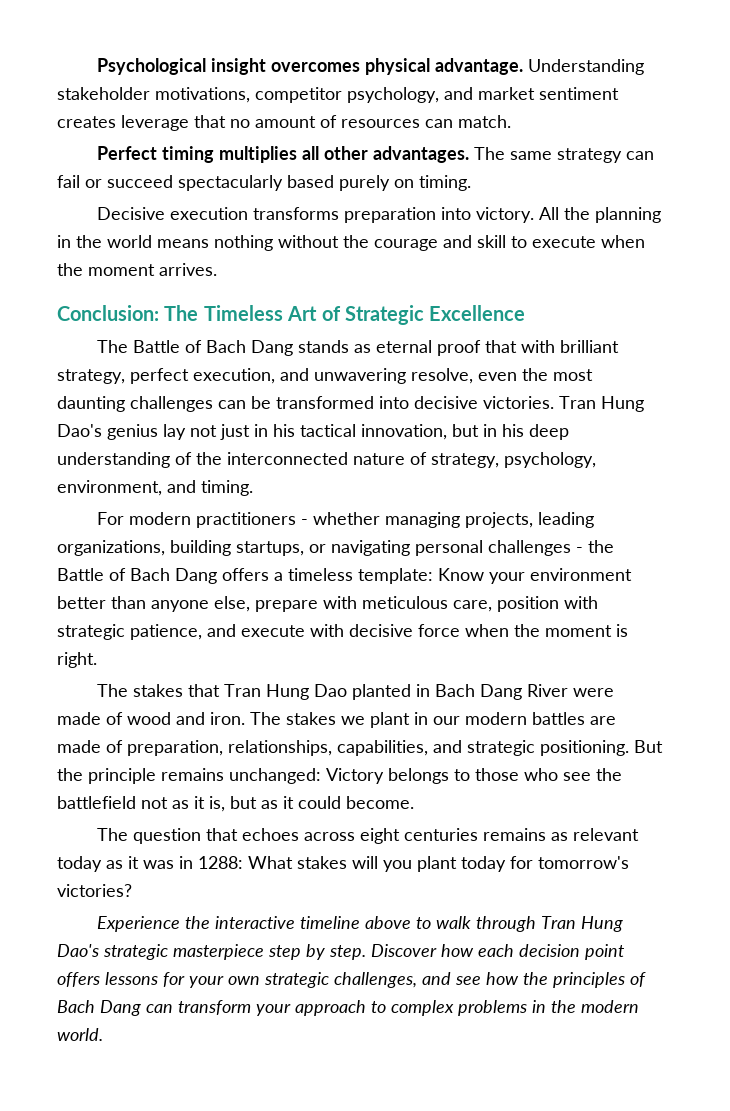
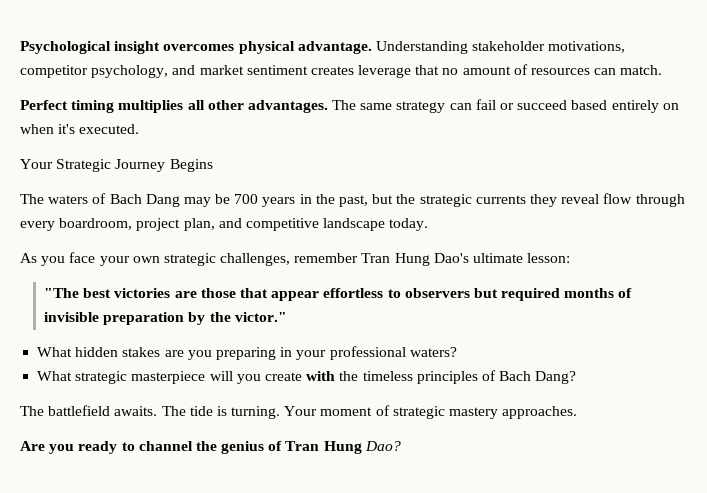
- The same strategy can fail or succeed spectacularly based purely on timing.
- Decisive execution transforms preparation into victory. All the planning in the world means nothing without the courage and skill to execute when the moment arrives.
- Conclusion: The Timeless Art of Strategic Excellence
- The Battle of Bach Dang stands as eternal proof that with brilliant strategy, perfect execution, and unwavering resolve, even the most daunting challenges can be transformed into decisive victories. Tran Hung Dao's genius lay not just in his tactical innovation, but in his deep understanding of the interconnected nature of strategy, psychology, environment, and timing.
- For modern practitioners - whether managing projects, leading organizations, building startups, or navigating personal challenges - the Battle of Bach Dang offers a timeless template: Know your environment better than anyone else, prepare with meticulous care, position with strategic patience, and execute with decisive force when the moment is right.
- The stakes that Tran Hung Dao planted in Bach Dang River were made of wood and iron. The stakes we plant in our modern battles are made of preparation, relationships, capabilities, and strategic positioning. But the principle remains unchanged: Victory belongs to those who see the battlefield not as it is, but as it could become.
- The question that echoes across eight centuries remains as relevant today as it was in 1288: What stakes will you plant today for tomorrow's victories?
- Experience the interactive timeline above to walk through Tran Hung Dao's strategic masterpiece step by step. Discover how each decision point offers lessons for your own strategic challenges, and see how the principles of Bach Dang can transform your approach to complex problems in the modern world.
+ The same strategy can fail or succeed based entirely on when it's executed.
+ Your Strategic Journey Begins
+ The waters of Bach Dang may be 700 years in the past, but the strategic currents they reveal flow through every boardroom, project plan, and competitive landscape today.
+ As you face your own strategic challenges, remember Tran Hung Dao's ultimate lesson:
+ "The best victories are those that appear effortless to observers but required months of invisible preparation by the victor."
+ What hidden stakes are you preparing in your professional waters?
+ What strategic masterpiece will you create with the timeless principles of Bach Dang?
+ The battlefield awaits. The tide is turning. Your moment of strategic mastery approaches.
+ Are you ready to channel the genius of Tran Hung Dao?

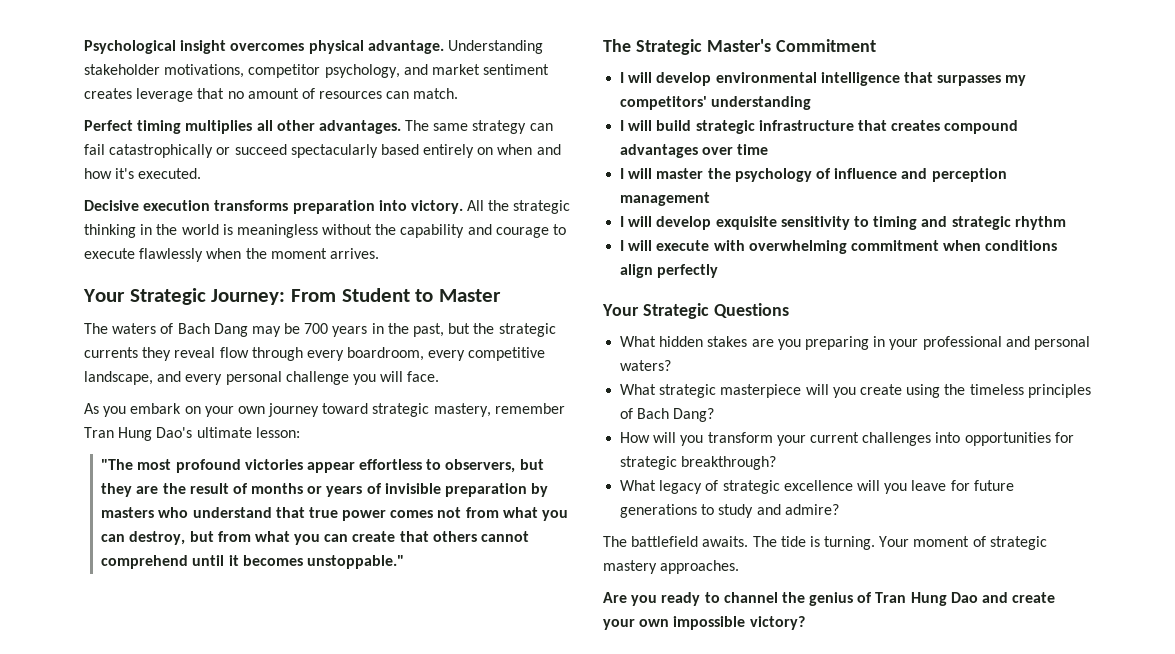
- The same strategy can fail or succeed based entirely on when it's executed.
+ The same strategy can fail catastrophically or succeed spectacularly based entirely on when and how it's executed.
- Your Strategic Journey Begins
+ Decisive execution transforms preparation into victory. All the strategic thinking in the world is meaningless without the capability and courage to execute flawlessly when the moment arrives.
+ Your Strategic Journey: From Student to Master
- The waters of Bach Dang may be 700 years in the past, but the strategic currents they reveal flow through every boardroom, project plan, and competitive landscape today.
- As you face your own strategic challenges, remember Tran Hung Dao's ultimate lesson:
+ The waters of Bach Dang may be 700 years in the past, but the strategic currents they reveal flow through every boardroom, every competitive landscape, and every personal challenge you will face.
+ As you embark on your own journey toward strategic mastery, remember Tran Hung Dao's ultimate lesson:
- "The best victories are those that appear effortless to observers but required months of invisible preparation by the victor."
+ "The most profound victories appear effortless to observers, but they are the result of months or years of invisible preparation by masters who understand that true power comes not from what you can destroy, but from what you can create that others cannot comprehend until it becomes unstoppable."
+ The Strategic Master's Commitment
+ I will develop environmental intelligence that surpasses my competitors' understanding
+ I will build strategic infrastructure that creates compound advantages over time
+ I will master the psychology of influence and perception management
+ I will develop exquisite sensitivity to timing and strategic rhythm
+ I will execute with overwhelming commitment when conditions align perfectly
+ Your Strategic Questions
- What hidden stakes are you preparing in your professional waters?
+ What hidden stakes are you preparing in your professional and personal waters?
- What strategic masterpiece will you create with the timeless principles of Bach Dang?
+ What strategic masterpiece will you create using the timeless principles of Bach Dang?
+ How will you transform your current challenges into opportunities for strategic breakthrough?
+ What legacy of strategic excellence will you leave for future generations to study and admire?
- Are you ready to channel the genius of Tran Hung Dao?
+ Are you ready to channel the genius of Tran Hung Dao and create your own impossible victory?

